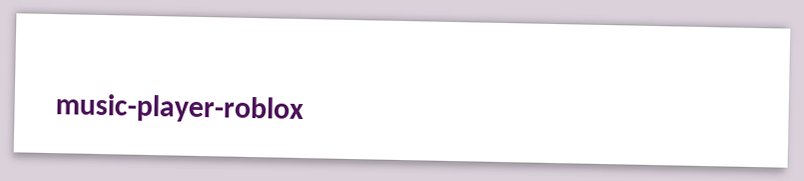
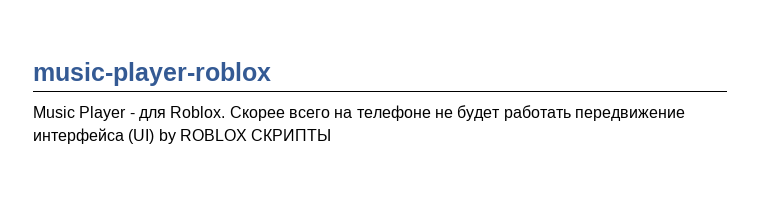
+ Music Player - для Roblox. Скорее всего на телефоне не будет работать передвижение интерфейса (UI) by ROBLOX СКРИПТЫ

